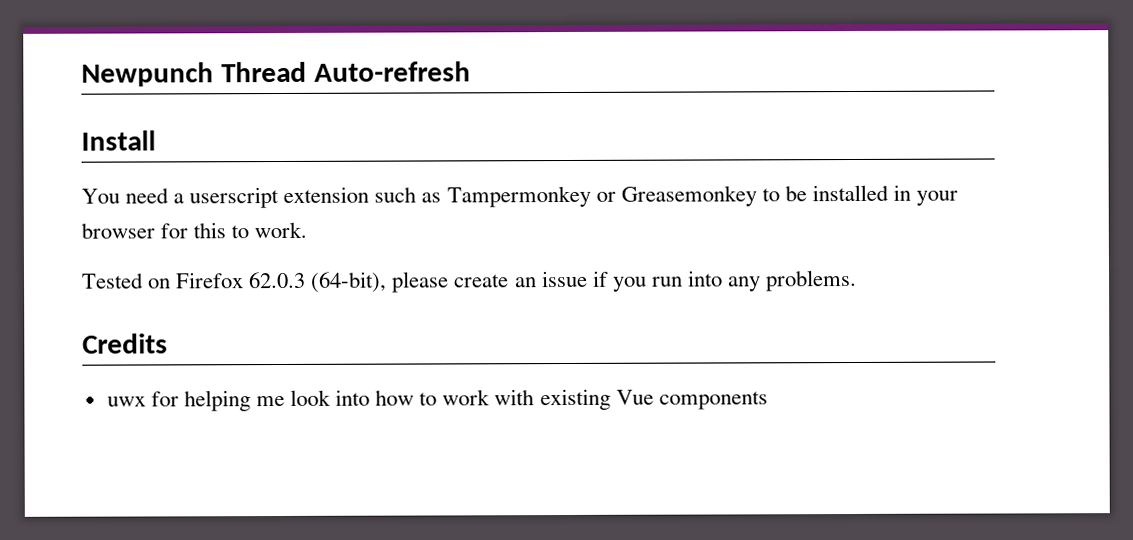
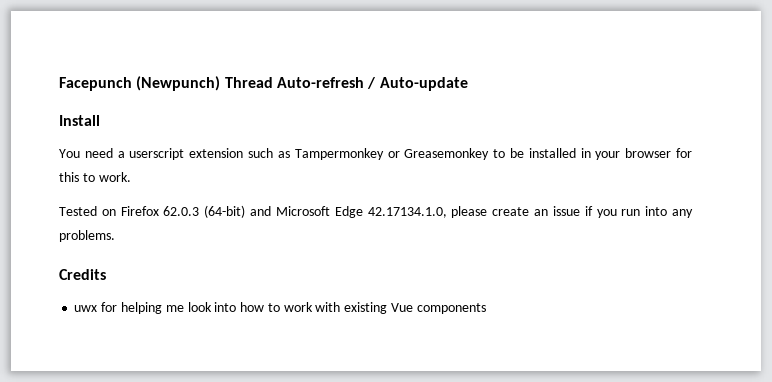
- Newpunch Thread Auto-refresh
+ Facepunch (Newpunch) Thread Auto-refresh / Auto-update
- Tested on Firefox 62.0.3 (64-bit), please create an issue if you run into any problems.
+ Tested on Firefox 62.0.3 (64-bit) and Microsoft Edge 42.17134.1.0, please create an issue if you run into any problems.

